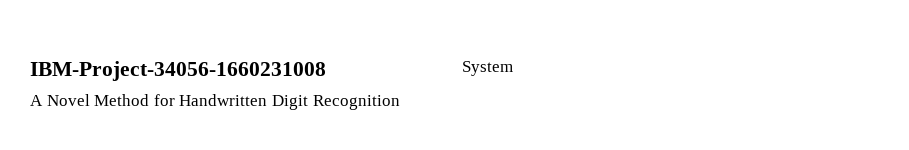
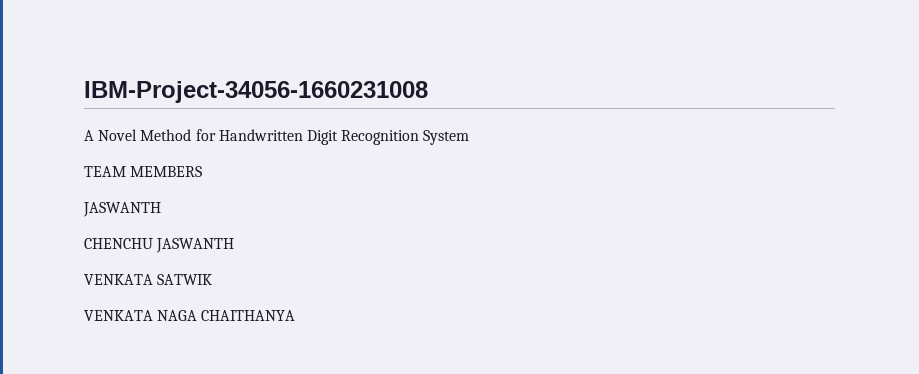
+ TEAM MEMBERS
+ JASWANTH
+ CHENCHU JASWANTH
+ VENKATA SATWIK
+ VENKATA NAGA CHAITHANYA

